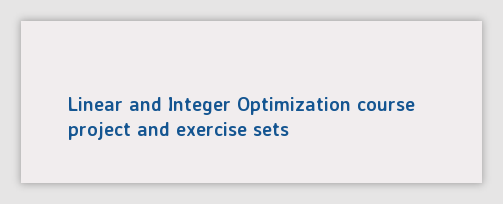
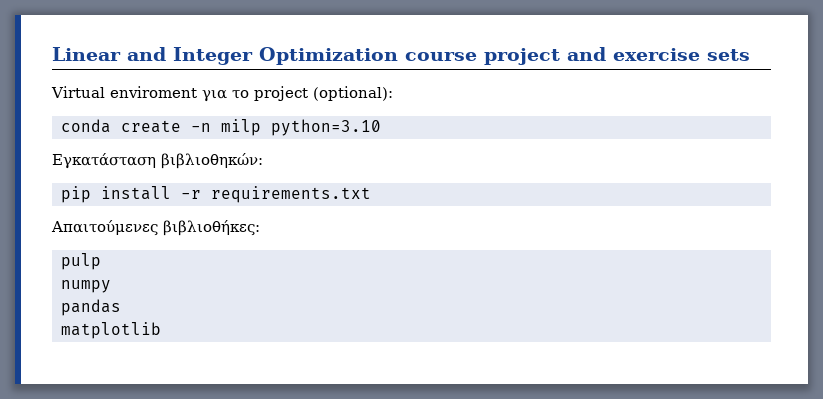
+ Virtual enviroment για το project (optional):
+ conda create -n milp python=3.10
+ Εγκατάσταση βιβλιοθηκών:
+ pip install -r requirements.txt
+ Απαιτούμενες βιβλιοθήκες:
+ pulp
+ numpy
+ pandas
+ matplotlib

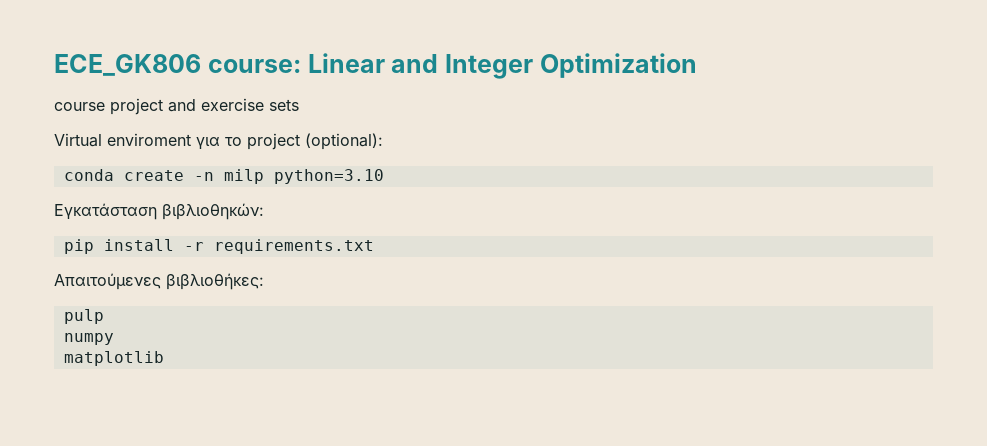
- Linear and Integer Optimization course project and exercise sets
+ ECE_GK806 course: Linear and Integer Optimization
+ course project and exercise sets
- pandas

